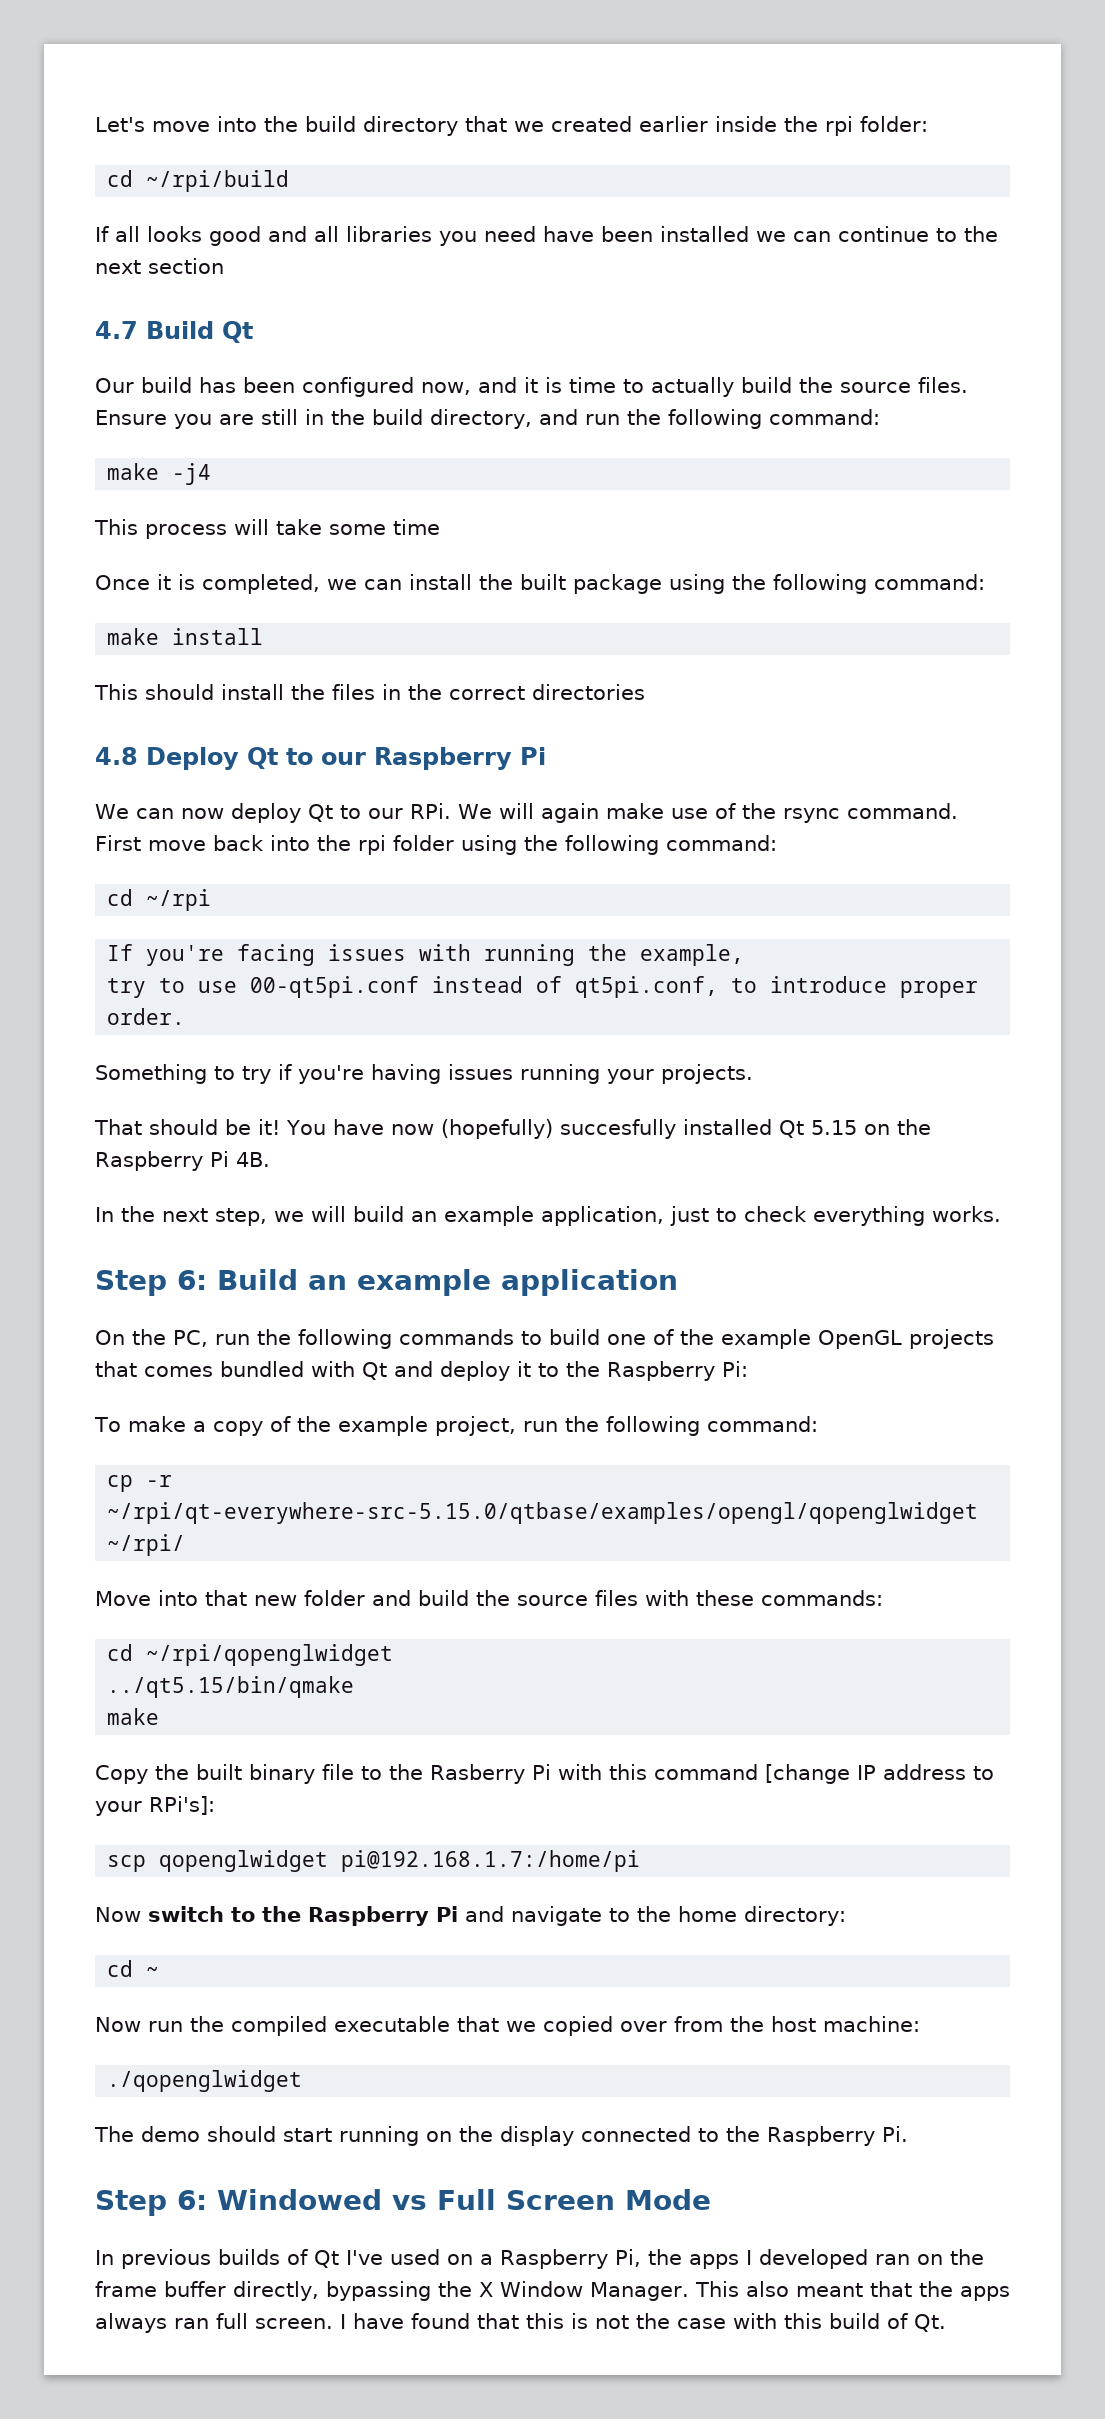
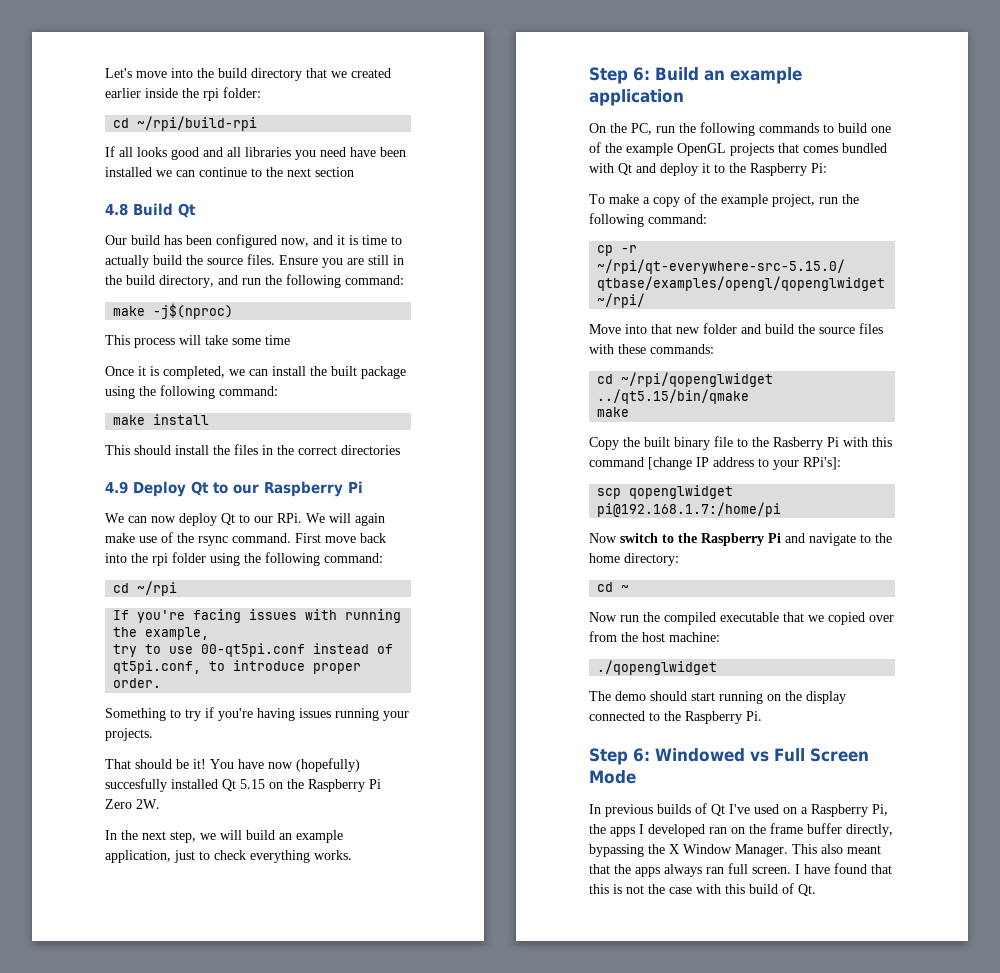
- cd ~/rpi/build
+ cd ~/rpi/build-rpi
- 4.7 Build Qt
+ 4.8 Build Qt
- make -j4
+ make -j$(nproc)
- 4.8 Deploy Qt to our Raspberry Pi
+ 4.9 Deploy Qt to our Raspberry Pi
- You have now (hopefully) succesfully installed Qt 5.15 on the Raspberry Pi 4B.
+ You have now (hopefully) succesfully installed Qt 5.15 on the Raspberry Pi Zero 2W.

